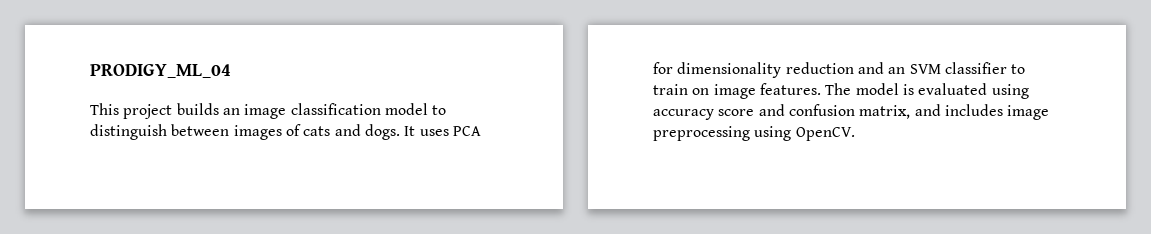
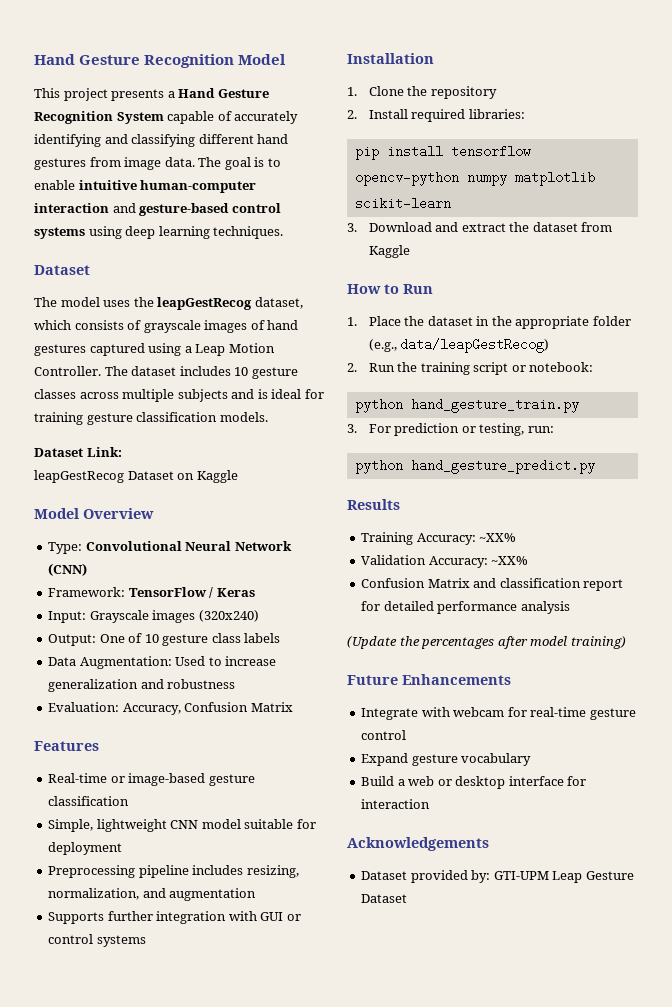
- PRODIGY_ML_04
- This project builds an image classification model to distinguish between images of cats and dogs. It uses PCA for dimensionality reduction and an SVM classifier to train on image features. The model is evaluated using accuracy score and confusion matrix, and includes image preprocessing using OpenCV.
+ Hand Gesture Recognition Model
+ This project presents a Hand Gesture Recognition System capable of accurately identifying and classifying different hand gestures from image data. The goal is to enable intuitive human-computer interaction and gesture-based control systems using deep learning techniques.
+ Dataset
+ The model uses the leapGestRecog dataset, which consists of grayscale images of hand gestures captured using a Leap Motion Controller. The dataset includes 10 gesture classes across multiple subjects and is ideal for training gesture classification models.
+ Dataset Link:
+ leapGestRecog Dataset on Kaggle
+ Model Overview
+ Type: Convolutional Neural Network (CNN)
+ Framework: TensorFlow / Keras
+ Input: Grayscale images (320x240)
+ Output: One of 10 gesture class labels
+ Data Augmentation: Used to increase generalization and robustness
+ Evaluation: Accuracy, Confusion Matrix
+ Features
+ Real-time or image-based gesture classification
+ Simple, lightweight CNN model suitable for deployment
+ Preprocessing pipeline includes resizing, normalization, and augmentation
+ Supports further integration with GUI or control systems
+ Installation
+ 1. Clone the repository
+ 2. Install required libraries:
+ pip install tensorflow opencv-python numpy matplotlib scikit-learn
+ 3. Download and extract the dataset from Kaggle
+ How to Run
+ 1. Place the dataset in the appropriate folder (e.g., data/leapGestRecog)
+ 2. Run the training script or notebook:
+ python hand_gesture_train.py
+ 3. For prediction or testing, run:
+ python hand_gesture_predict.py
+ Results
+ Training Accuracy: ~XX%
+ Validation Accuracy: ~XX%
+ Confusion Matrix and classification report for detailed performance analysis
+ (Update the percentages after model training)
+ Future Enhancements
+ Integrate with webcam for real-time gesture control
+ Expand gesture vocabulary
+ Build a web or desktop interface for interaction
+ Acknowledgements
+ Dataset provided by: GTI-UPM Leap Gesture Dataset

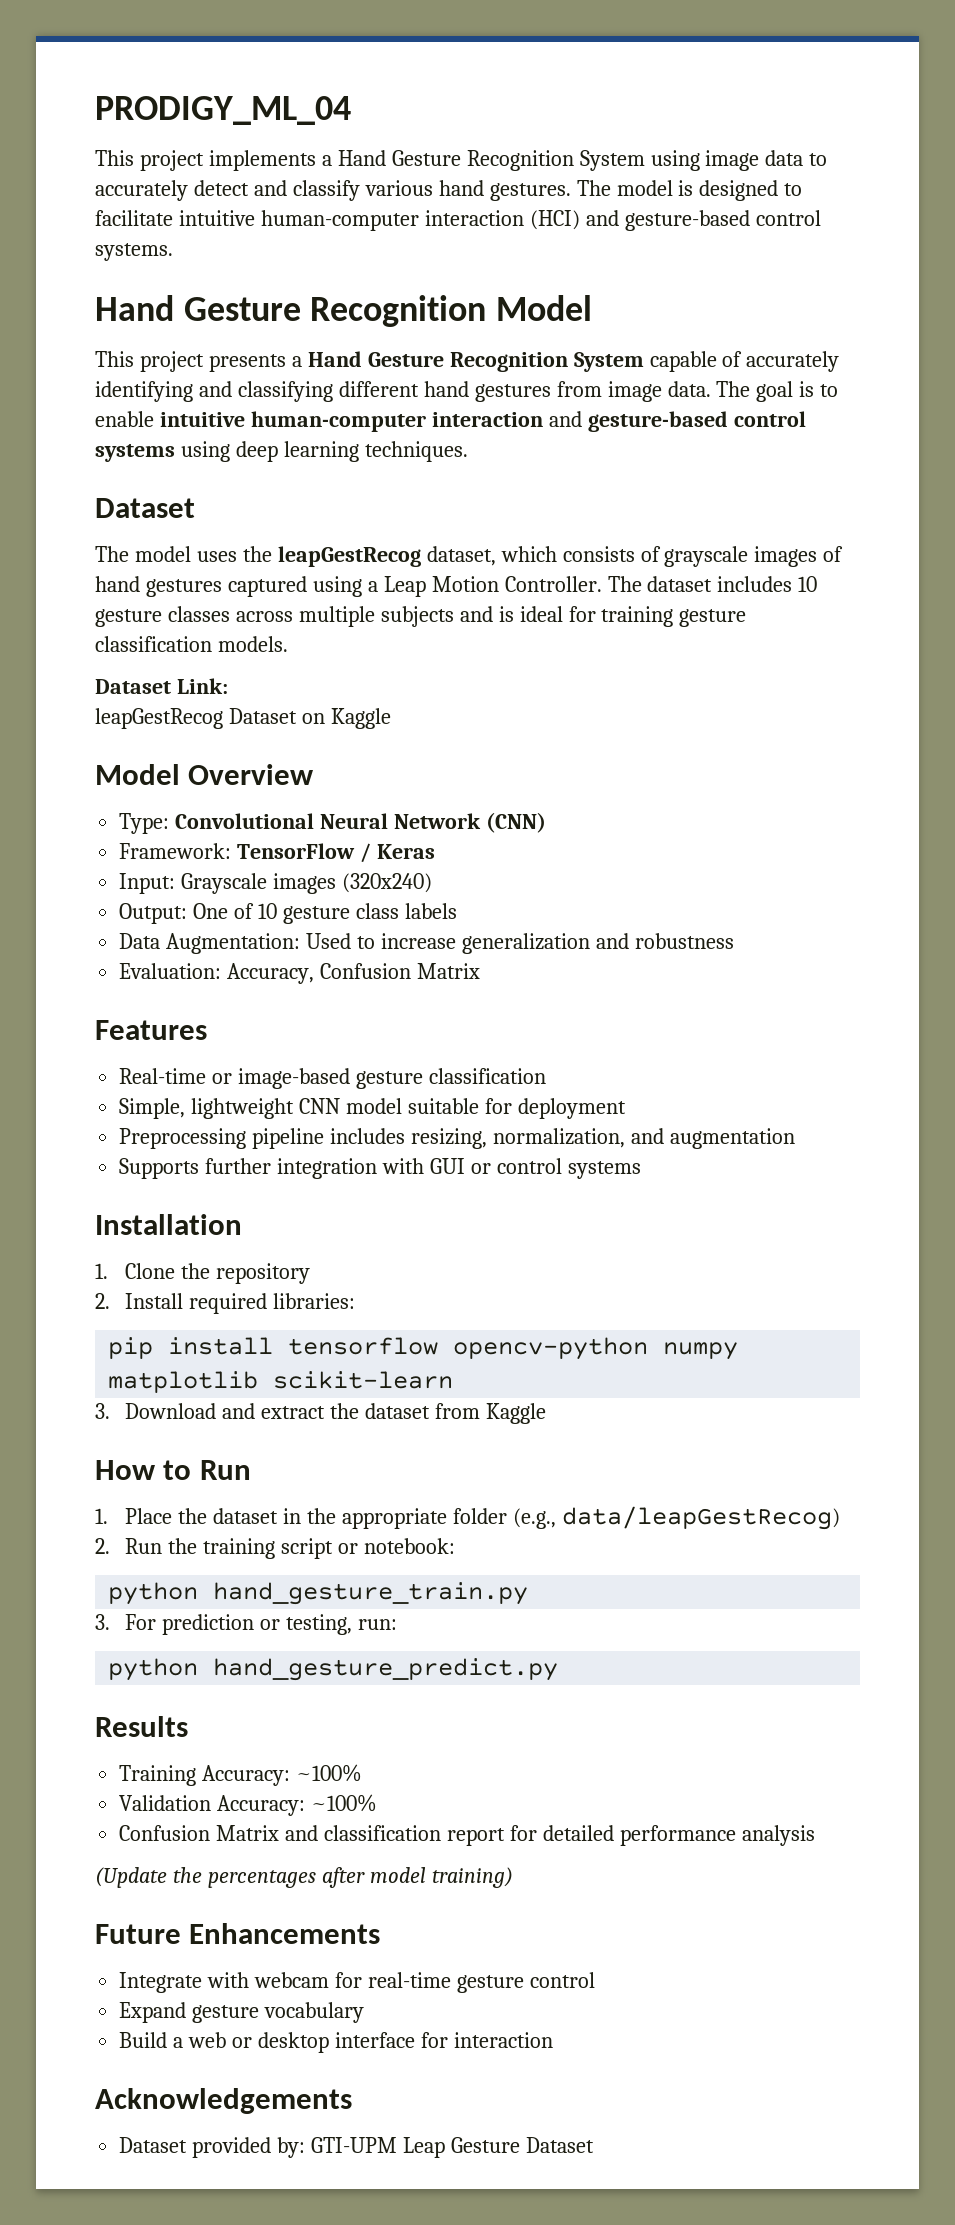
+ PRODIGY_ML_04
+ This project implements a Hand Gesture Recognition System using image data to accurately detect and classify various hand gestures. The model is designed to facilitate intuitive human-computer interaction (HCI) and gesture-based control systems.
- Training Accuracy: ~XX%
+ Training Accuracy: ~100%
- Validation Accuracy: ~XX%
+ Validation Accuracy: ~100%

